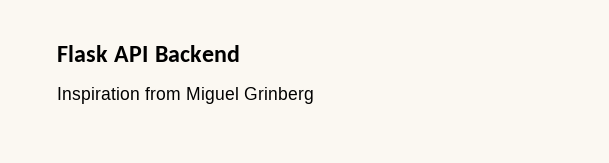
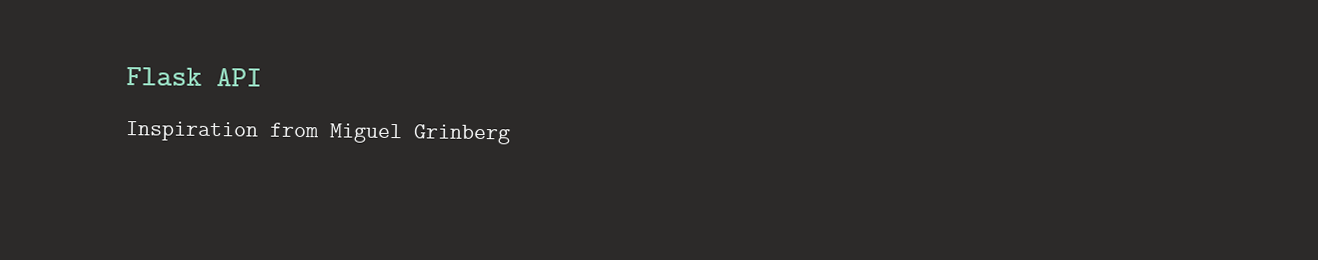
- Flask API Backend
+ Flask API

